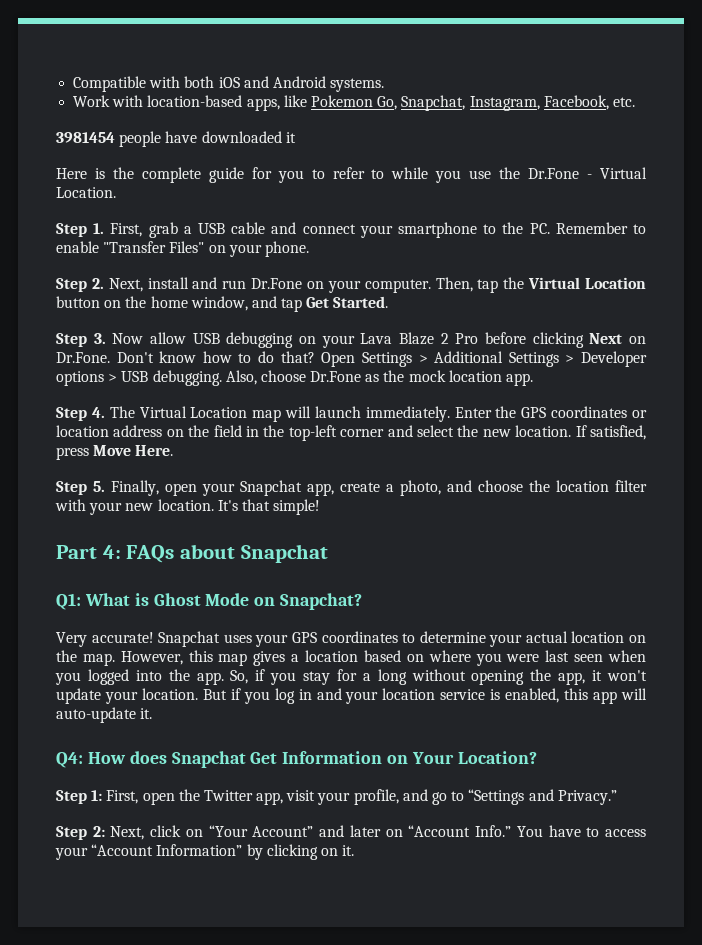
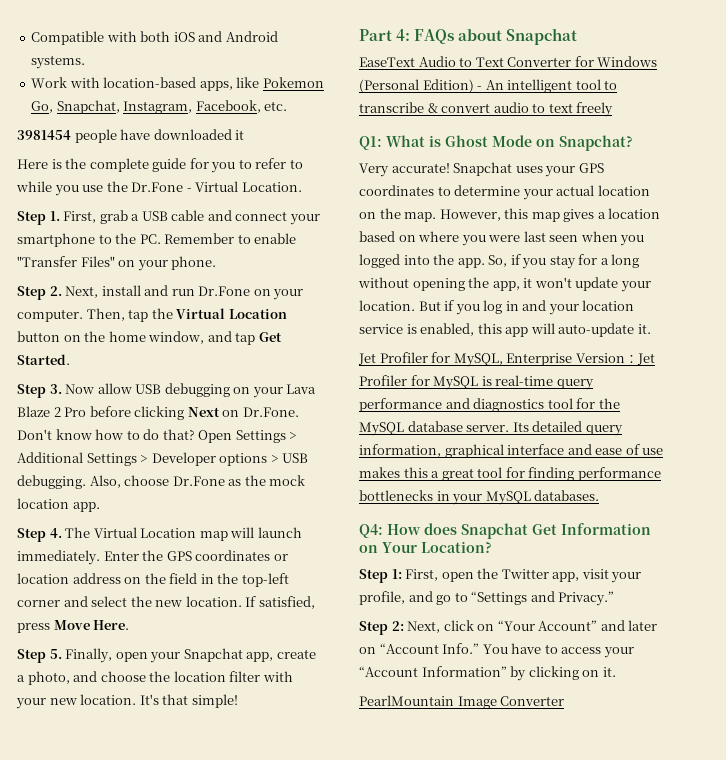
+ EaseText Audio to Text Converter for Windows (Personal Edition) - An intelligent tool to transcribe & convert audio to text freely
+ Jet Profiler for MySQL, Enterprise Version：Jet Profiler for MySQL is real-time query performance and diagnostics tool for the MySQL database server. Its detailed query information, graphical interface and ease of use makes this a great tool for finding performance bottlenecks in your MySQL databases.
+ PearlMountain Image Converter

